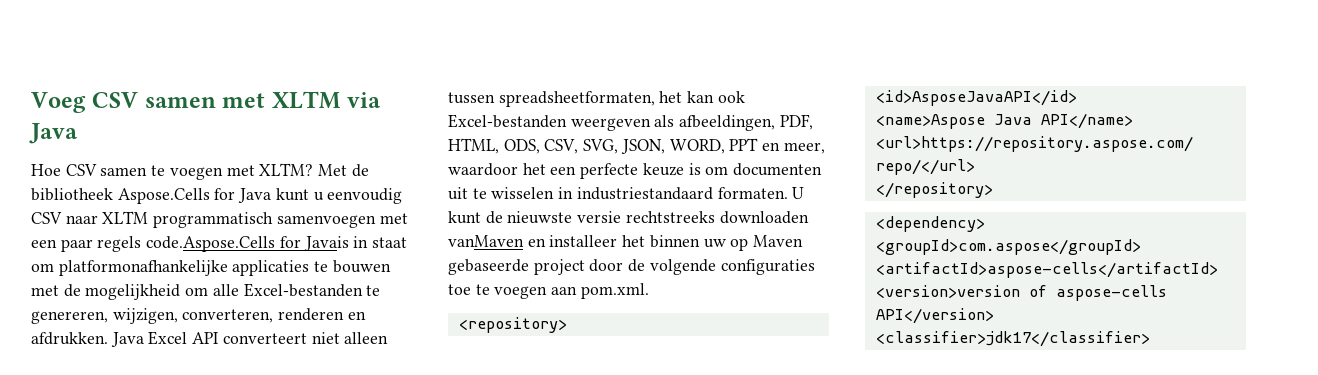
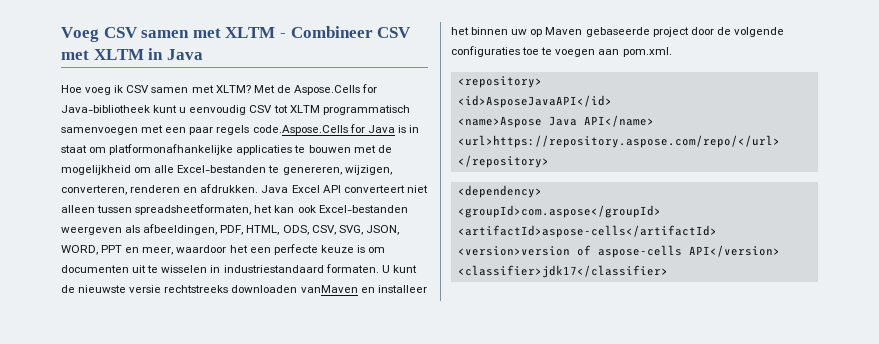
- Voeg CSV samen met XLTM via Java
- Hoe CSV samen te voegen met XLTM?
+ Voeg CSV samen met XLTM - Combineer CSV met XLTM in Java
+ Hoe voeg ik CSV samen met XLTM?
- Met de bibliotheek Aspose.Cells for Java kunt u eenvoudig CSV naar XLTM programmatisch samenvoegen met een paar regels code.Aspose.Cells for Javais in staat om platformonafhankelijke applicaties te bouwen met de mogelijkheid om alle Excel-bestanden te genereren, wijzigen, converteren, renderen en afdrukken.
+ Met de Aspose.Cells for Java-bibliotheek kunt u eenvoudig CSV tot XLTM programmatisch samenvoegen met een paar regels code.Aspose.Cells for Java is in staat om platformonafhankelijke applicaties te bouwen met de mogelijkheid om alle Excel-bestanden te genereren, wijzigen, converteren, renderen en afdrukken.

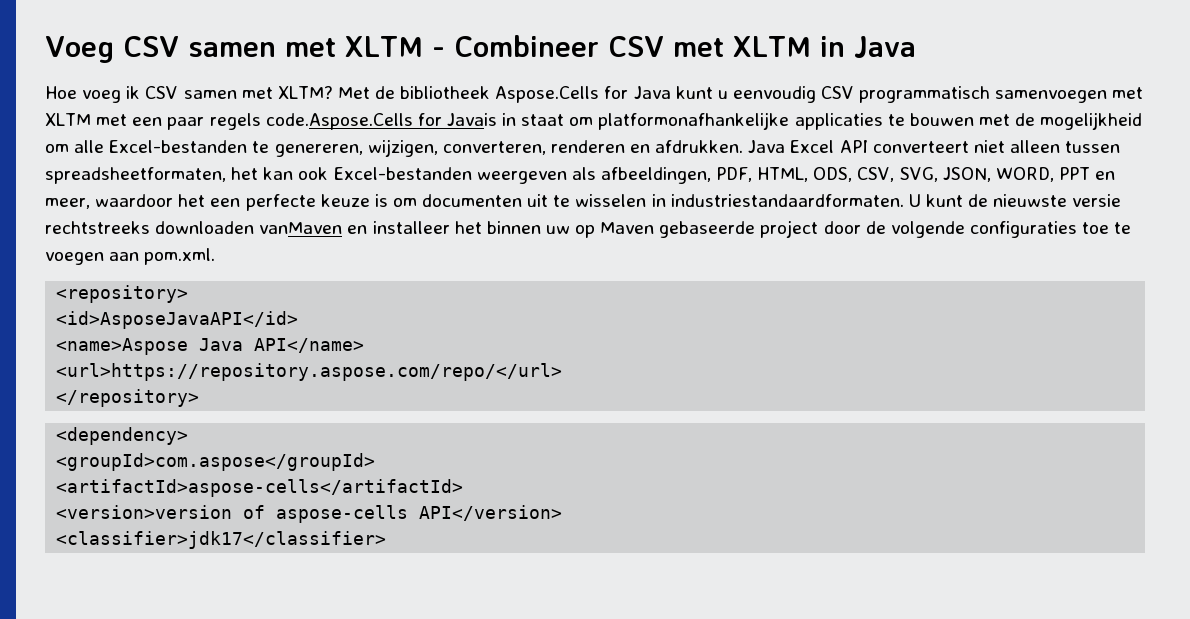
- Met de Aspose.Cells for Java-bibliotheek kunt u eenvoudig CSV tot XLTM programmatisch samenvoegen met een paar regels code.Aspose.Cells for Java is in staat om platformonafhankelijke applicaties te bouwen met de mogelijkheid om alle Excel-bestanden te genereren, wijzigen, converteren, renderen en afdrukken.
+ Met de bibliotheek Aspose.Cells for Java kunt u eenvoudig CSV programmatisch samenvoegen met XLTM met een paar regels code.Aspose.Cells for Javais in staat om platformonafhankelijke applicaties te bouwen met de mogelijkheid om alle Excel-bestanden te genereren, wijzigen, converteren, renderen en afdrukken.
- Java Excel API converteert niet alleen tussen spreadsheetformaten, het kan ook Excel-bestanden weergeven als afbeeldingen, PDF, HTML, ODS, CSV, SVG, JSON, WORD, PPT en meer, waardoor het een perfecte keuze is om documenten uit te wisselen in industriestandaard formaten.
+ Java Excel API converteert niet alleen tussen spreadsheetformaten, het kan ook Excel-bestanden weergeven als afbeeldingen, PDF, HTML, ODS, CSV, SVG, JSON, WORD, PPT en meer, waardoor het een perfecte keuze is om documenten uit te wisselen in industriestandaardformaten.

